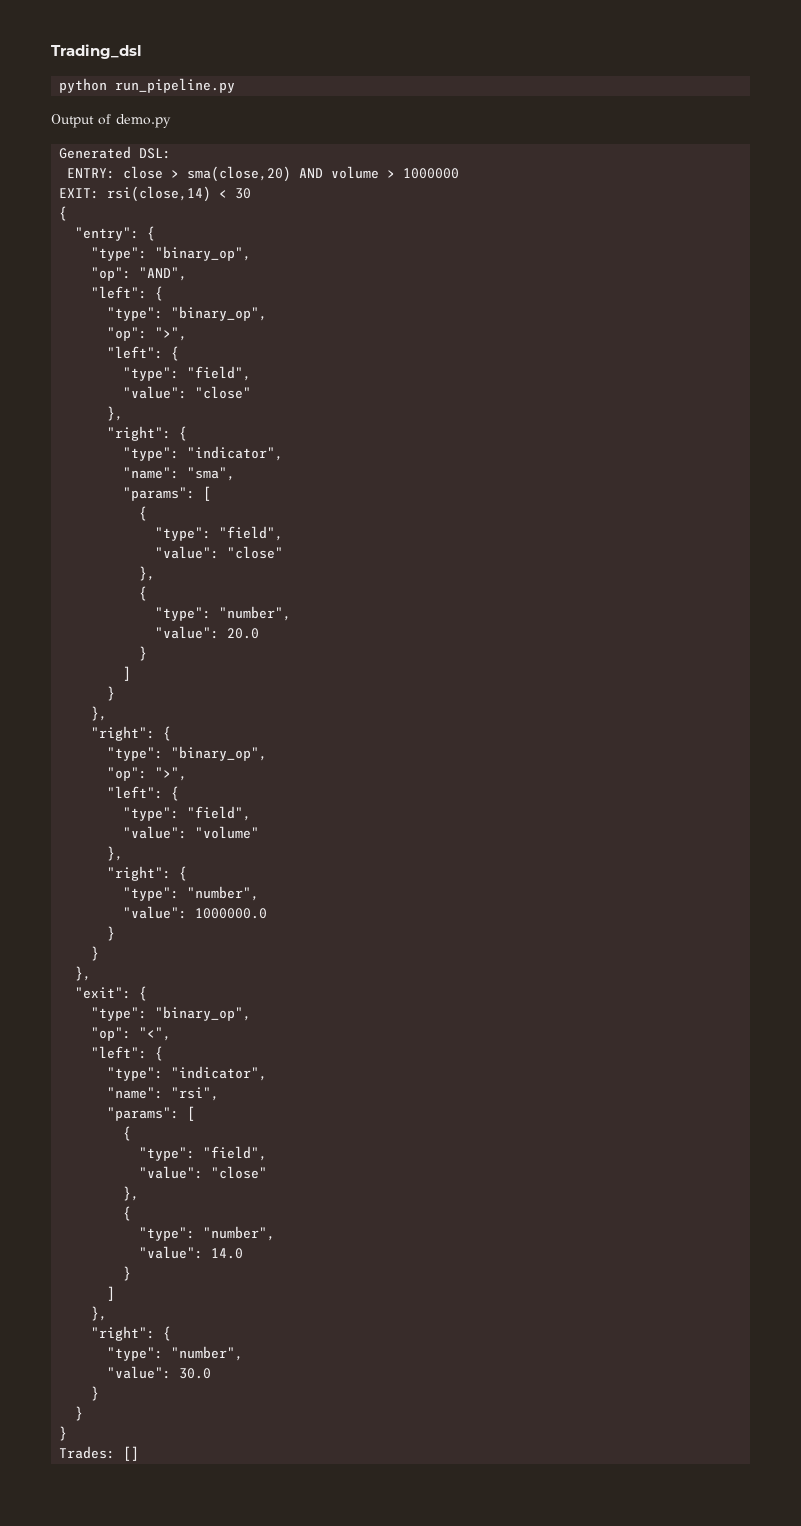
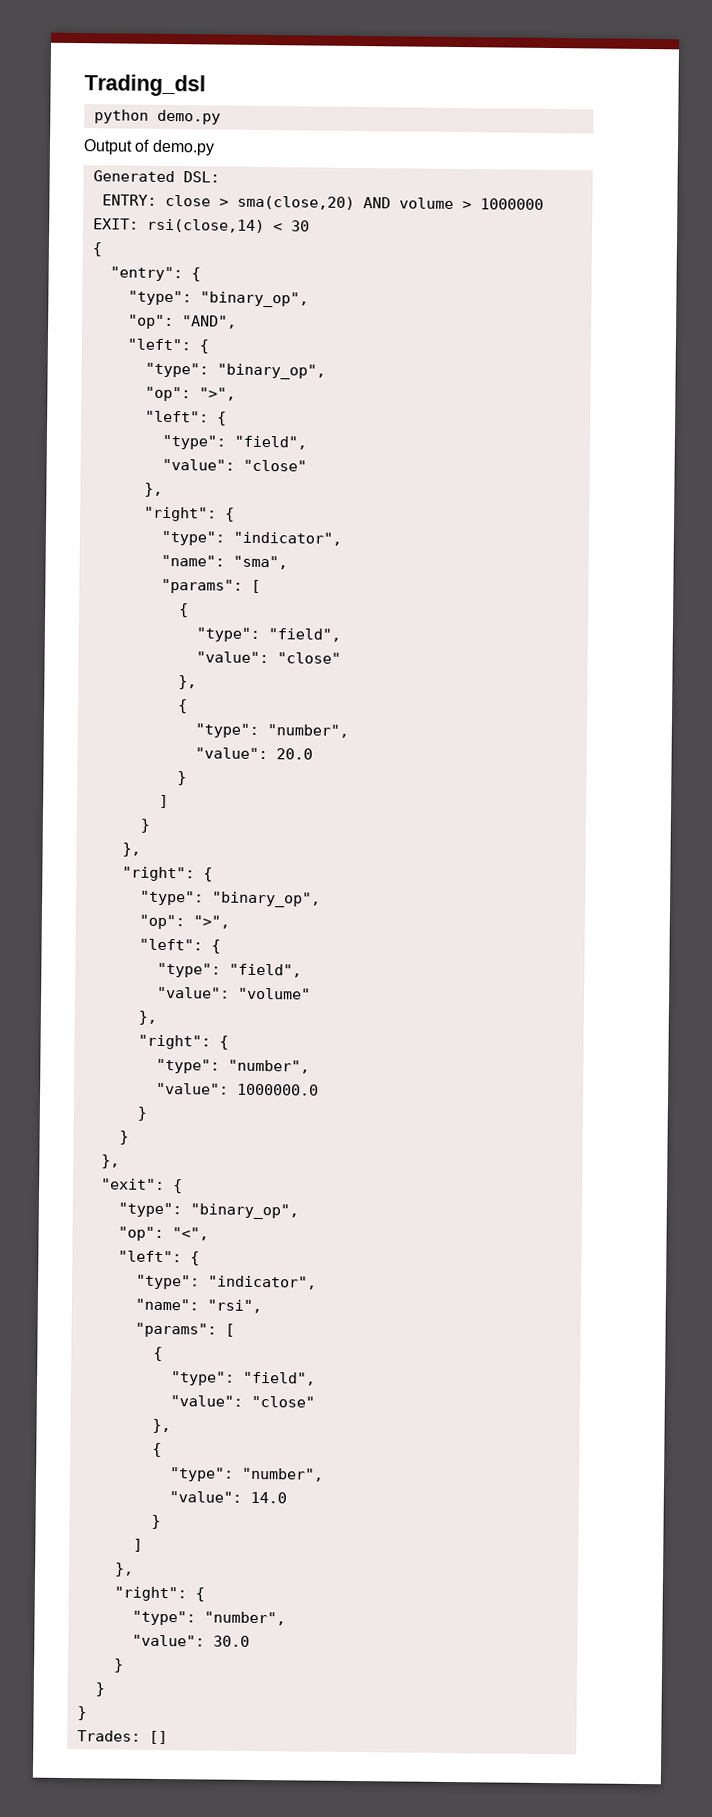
- python run_pipeline.py
+ python demo.py

